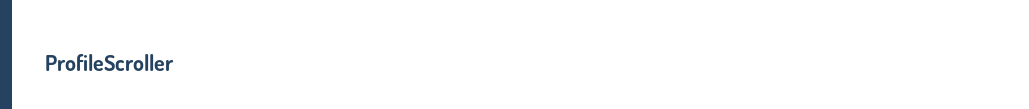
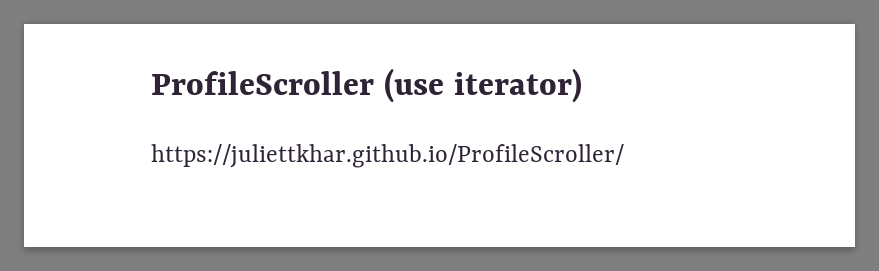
- ProfileScroller
+ ProfileScroller (use iterator)
+ https://juliettkhar.github.io/ProfileScroller/

